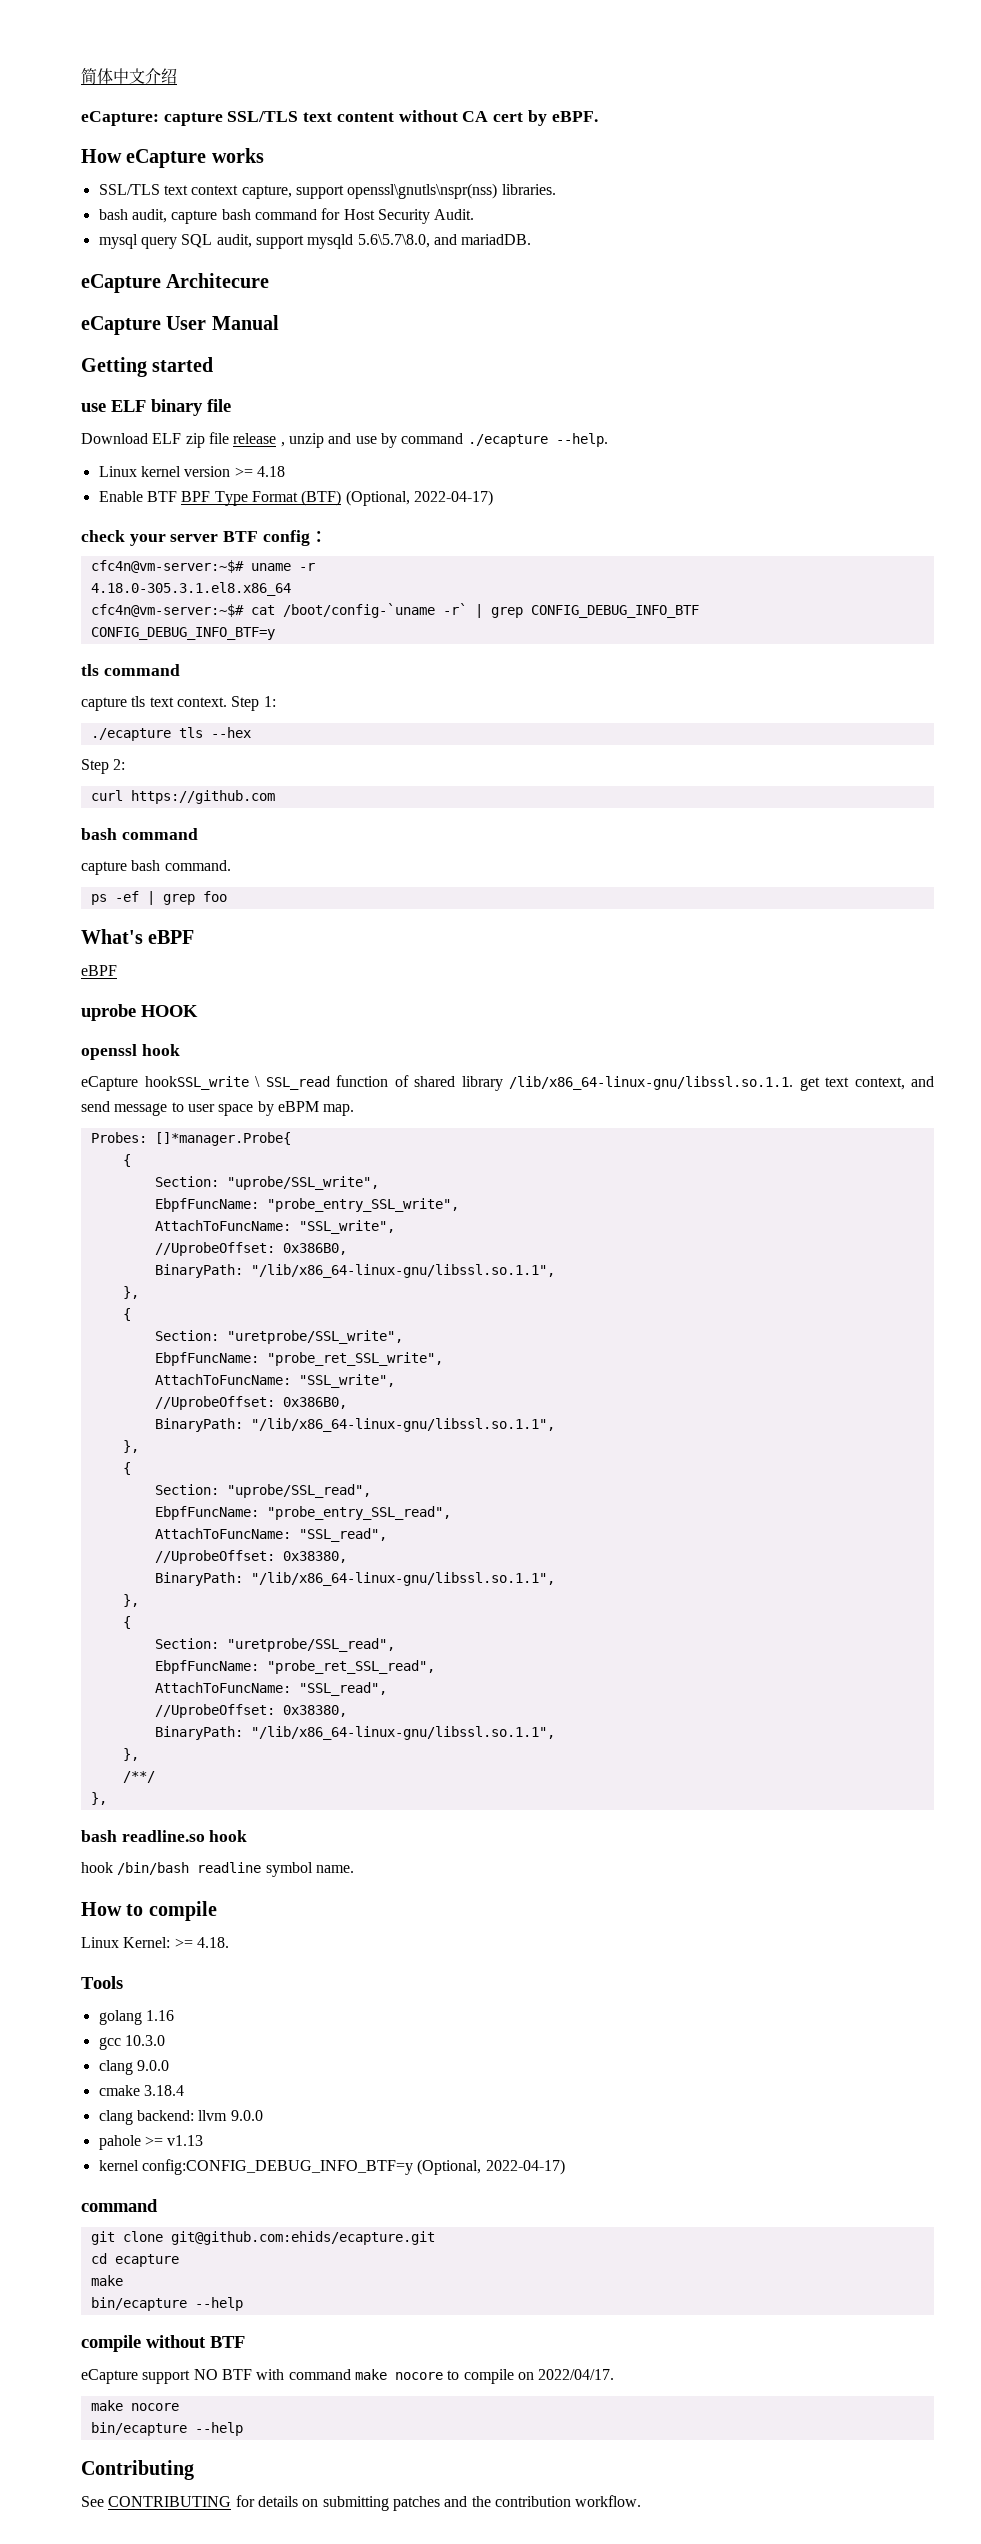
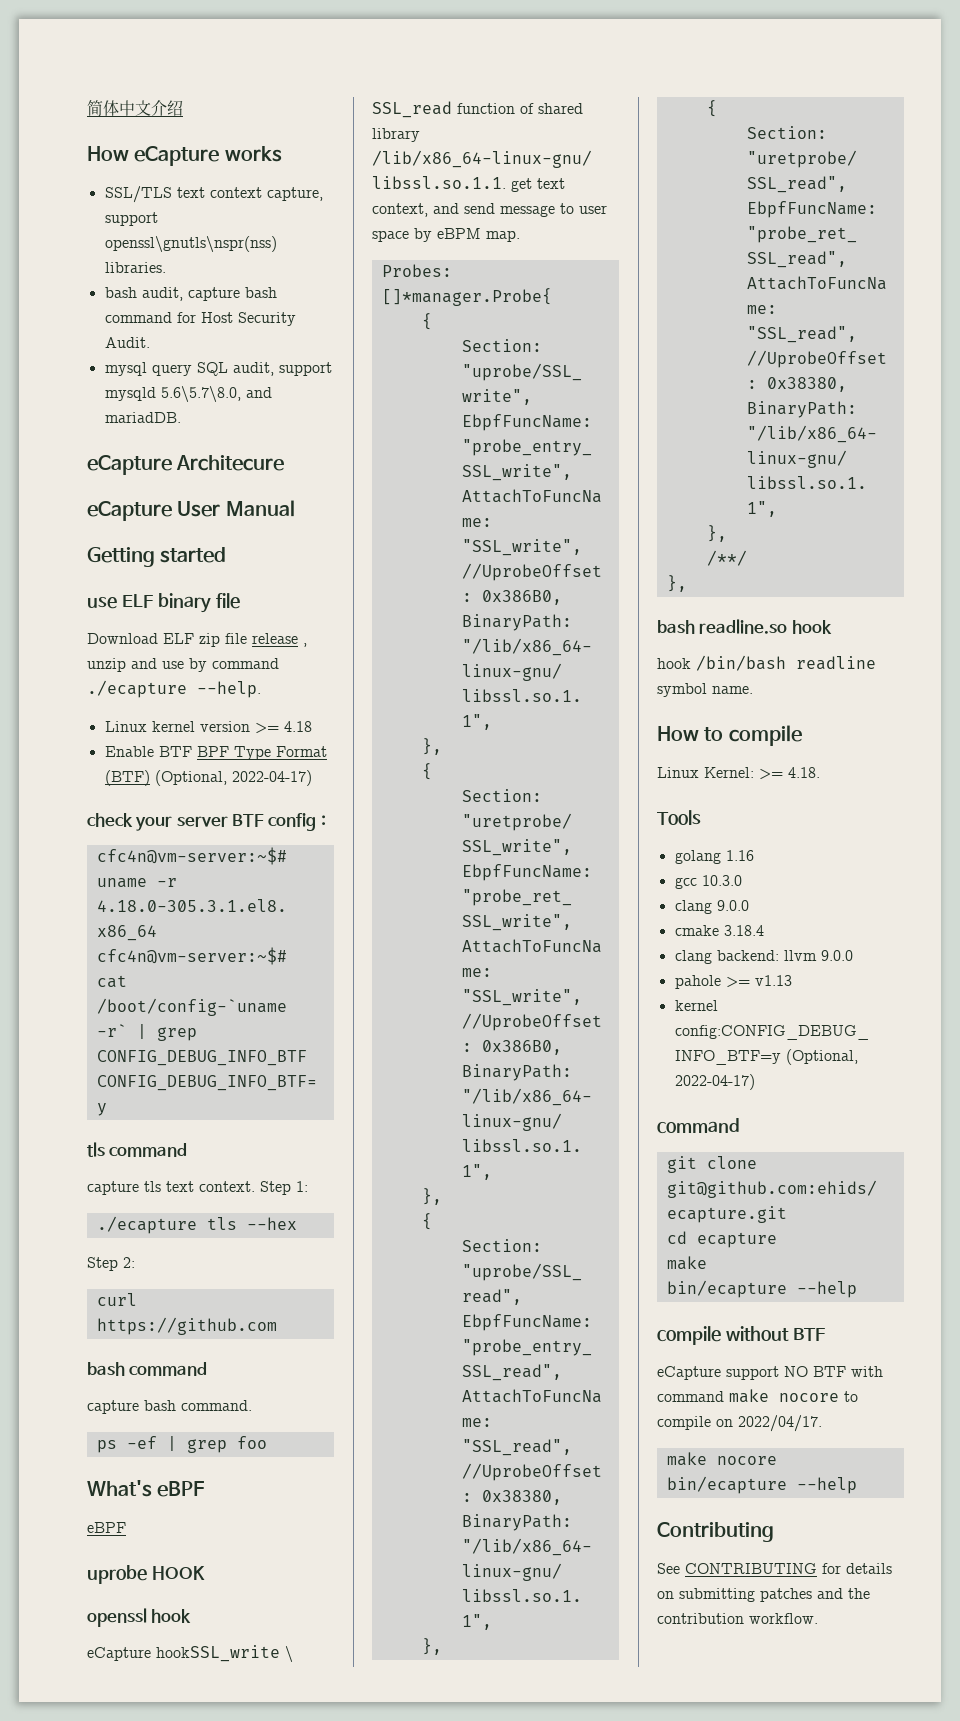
- eCapture: capture SSL/TLS text content without CA cert by eBPF.

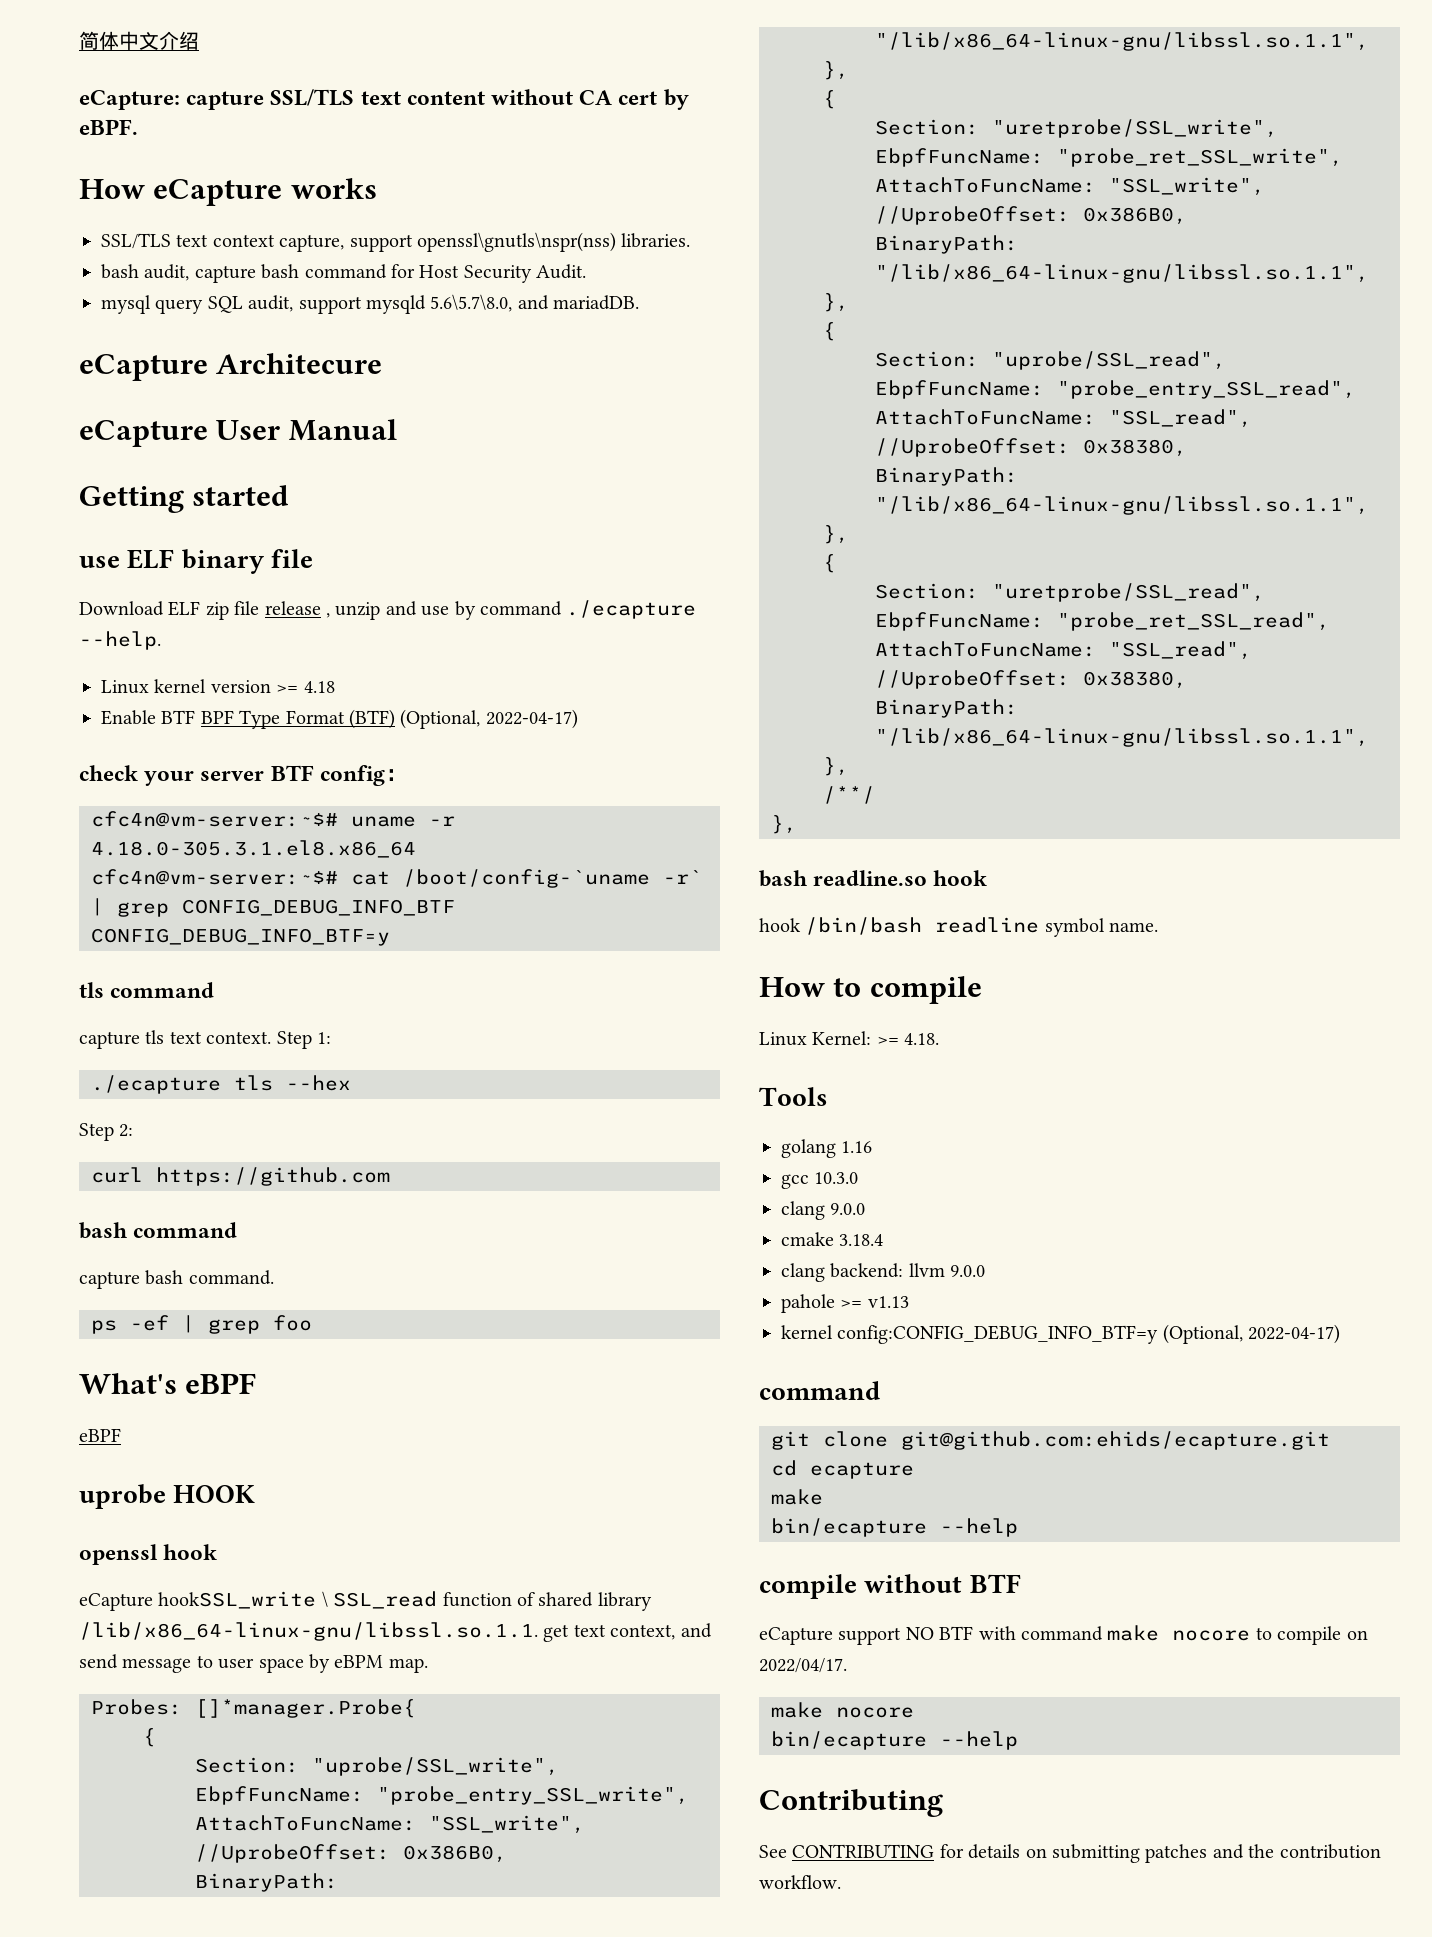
+ eCapture: capture SSL/TLS text content without CA cert by eBPF.

